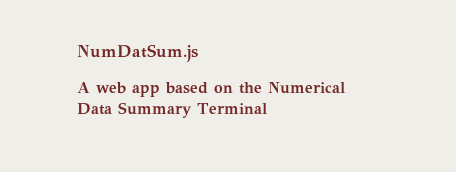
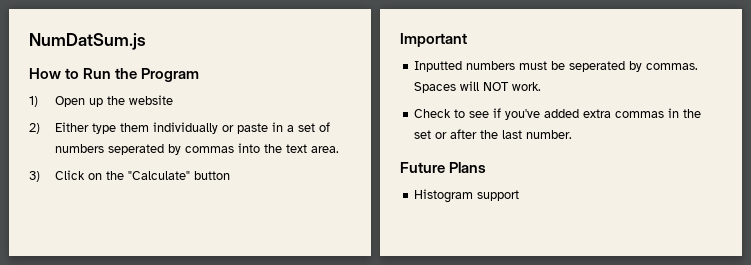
- A web app based on the Numerical Data Summary Terminal
+ How to Run the Program
+ 1) Open up the website
+ 2) Either type them individually or paste in a set of numbers seperated by commas into the text area.
+ 3) Click on the "Calculate" button
+ Important
+ Inputted numbers must be seperated by commas. Spaces will NOT work.
+ Check to see if you've added extra commas in the set or after the last number.
+ Future Plans
+ Histogram support

